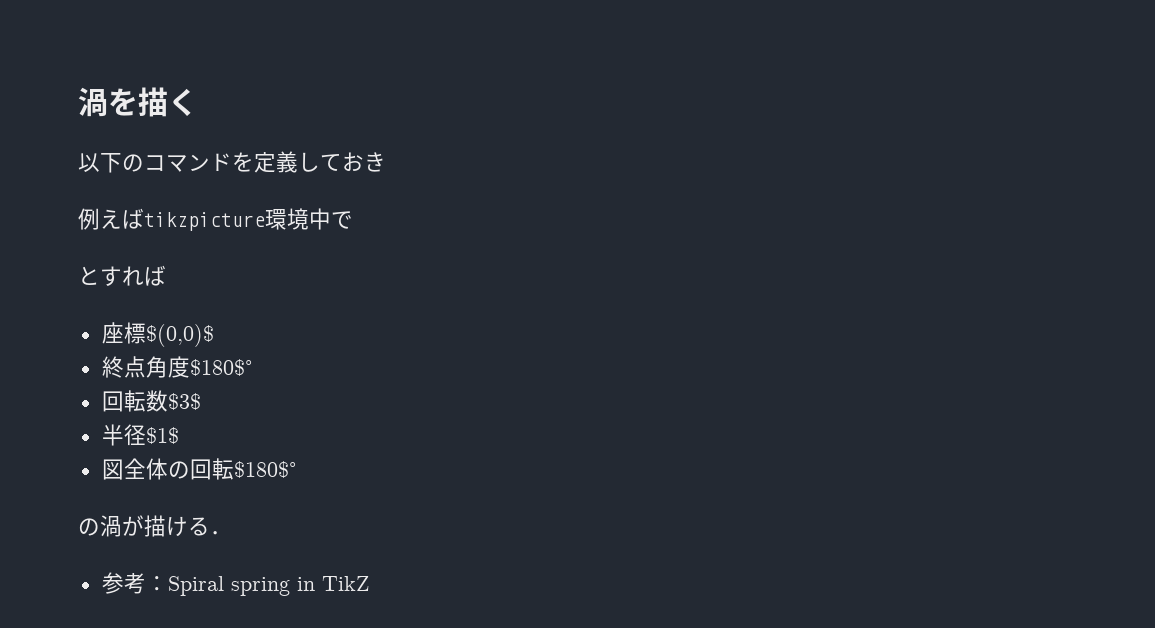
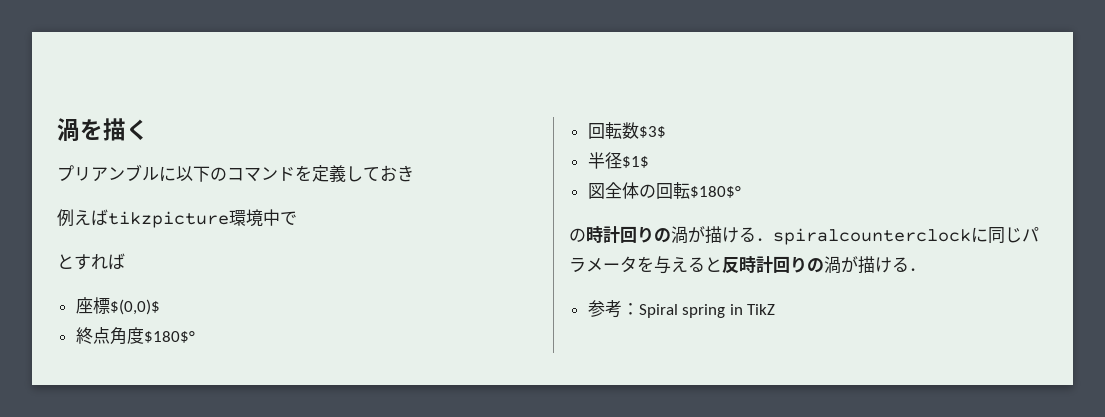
- 以下のコマンドを定義しておき
+ プリアンブルに以下のコマンドを定義しておき
- の渦が描ける．
+ の時計回りの渦が描ける．spiralcounterclockに同じパラメータを与えると反時計回りの渦が描ける．

